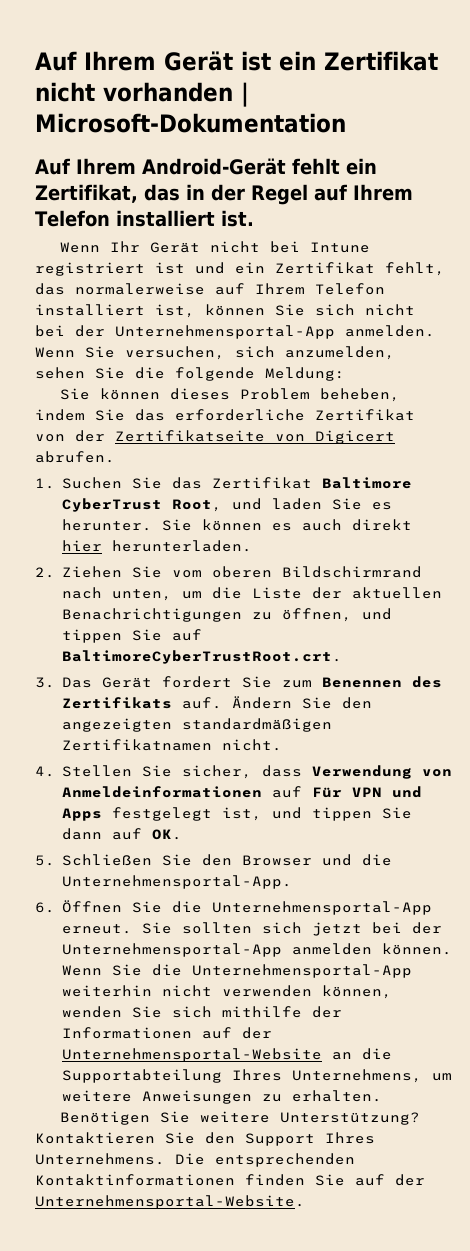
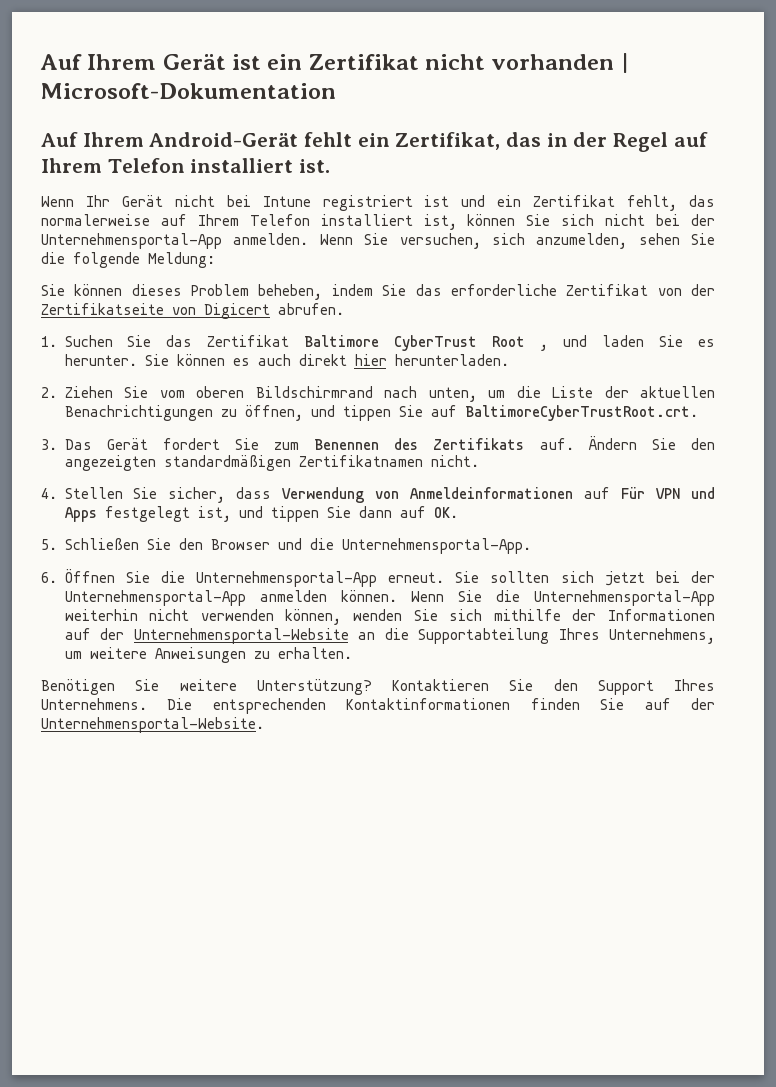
- 1. Suchen Sie das Zertifikat Baltimore CyberTrust Root, und laden Sie es herunter.
+ 1. Suchen Sie das Zertifikat Baltimore CyberTrust Root , und laden Sie es herunter.

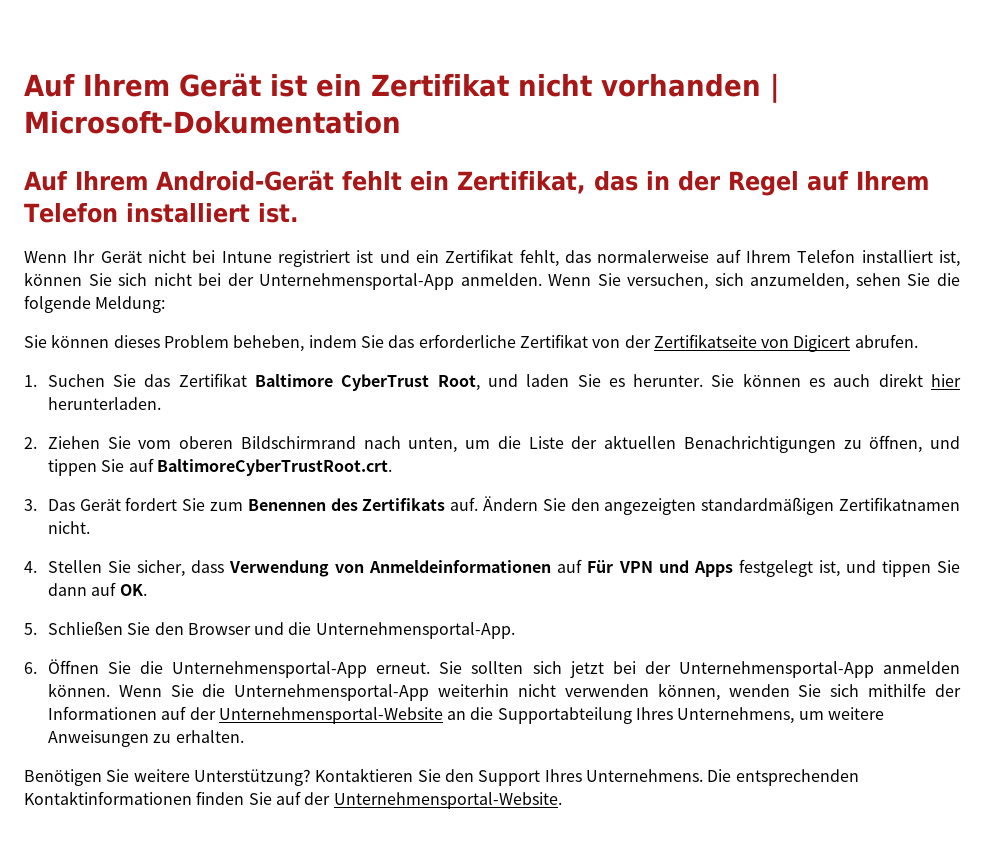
- 1. Suchen Sie das Zertifikat Baltimore CyberTrust Root , und laden Sie es herunter.
+ 1. Suchen Sie das Zertifikat Baltimore CyberTrust Root, und laden Sie es herunter.

